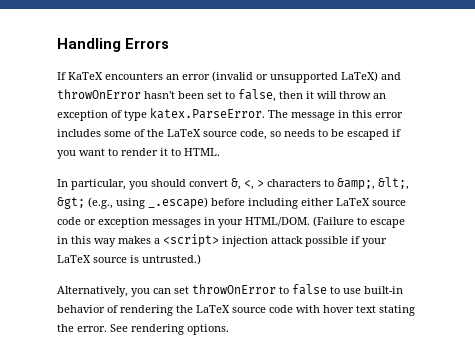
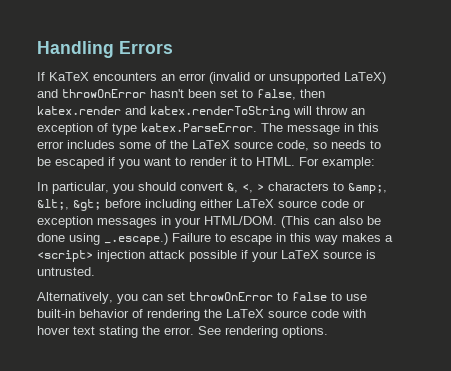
- If KaTeX encounters an error (invalid or unsupported LaTeX) and throwOnError hasn't been set to false, then it will throw an exception of type katex.ParseError. The message in this error includes some of the LaTeX source code, so needs to be escaped if you want to render it to HTML.
+ If KaTeX encounters an error (invalid or unsupported LaTeX) and throwOnError hasn't been set to false, then katex.render and katex.renderToString will throw an exception of type katex.ParseError. The message in this error includes some of the LaTeX source code, so needs to be escaped if you want to render it to HTML. For example:
- In particular, you should convert &, <, > characters to &amp;, &lt;, &gt; (e.g., using _.escape) before including either LaTeX source code or exception messages in your HTML/DOM.
+ In particular, you should convert &, <, > characters to &amp;, &lt;, &gt; before including either LaTeX source code or exception messages in your HTML/DOM.
- (Failure to escape in this way makes a <script> injection attack possible if your LaTeX source is untrusted.)
+ (This can also be done using _.escape.) Failure to escape in this way makes a <script> injection attack possible if your LaTeX source is untrusted.

